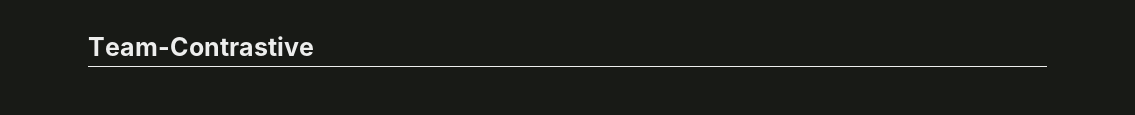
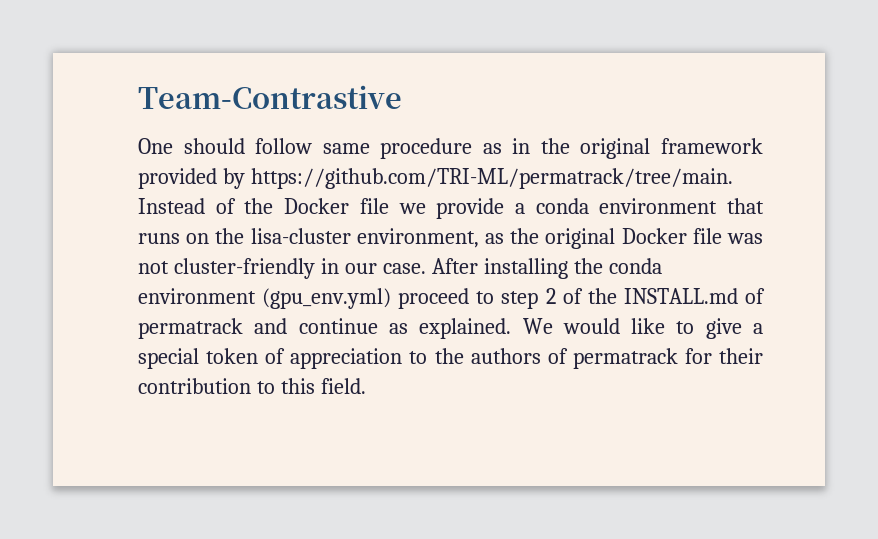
+ One should follow same procedure as in the original framework provided by https://github.com/TRI-ML/permatrack/tree/main. Instead of the Docker file we provide a conda environment that runs on the lisa-cluster environment, as the original Docker file was not cluster-friendly in our case. After installing the conda environment (gpu_env.yml) proceed to step 2 of the INSTALL.md of permatrack and continue as explained. We would like to give a special token of appreciation to the authors of permatrack for their contribution to this field.

